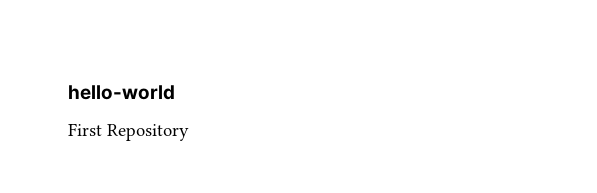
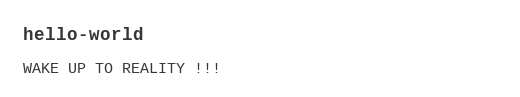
- First Repository
+ WAKE UP TO REALITY !!!

